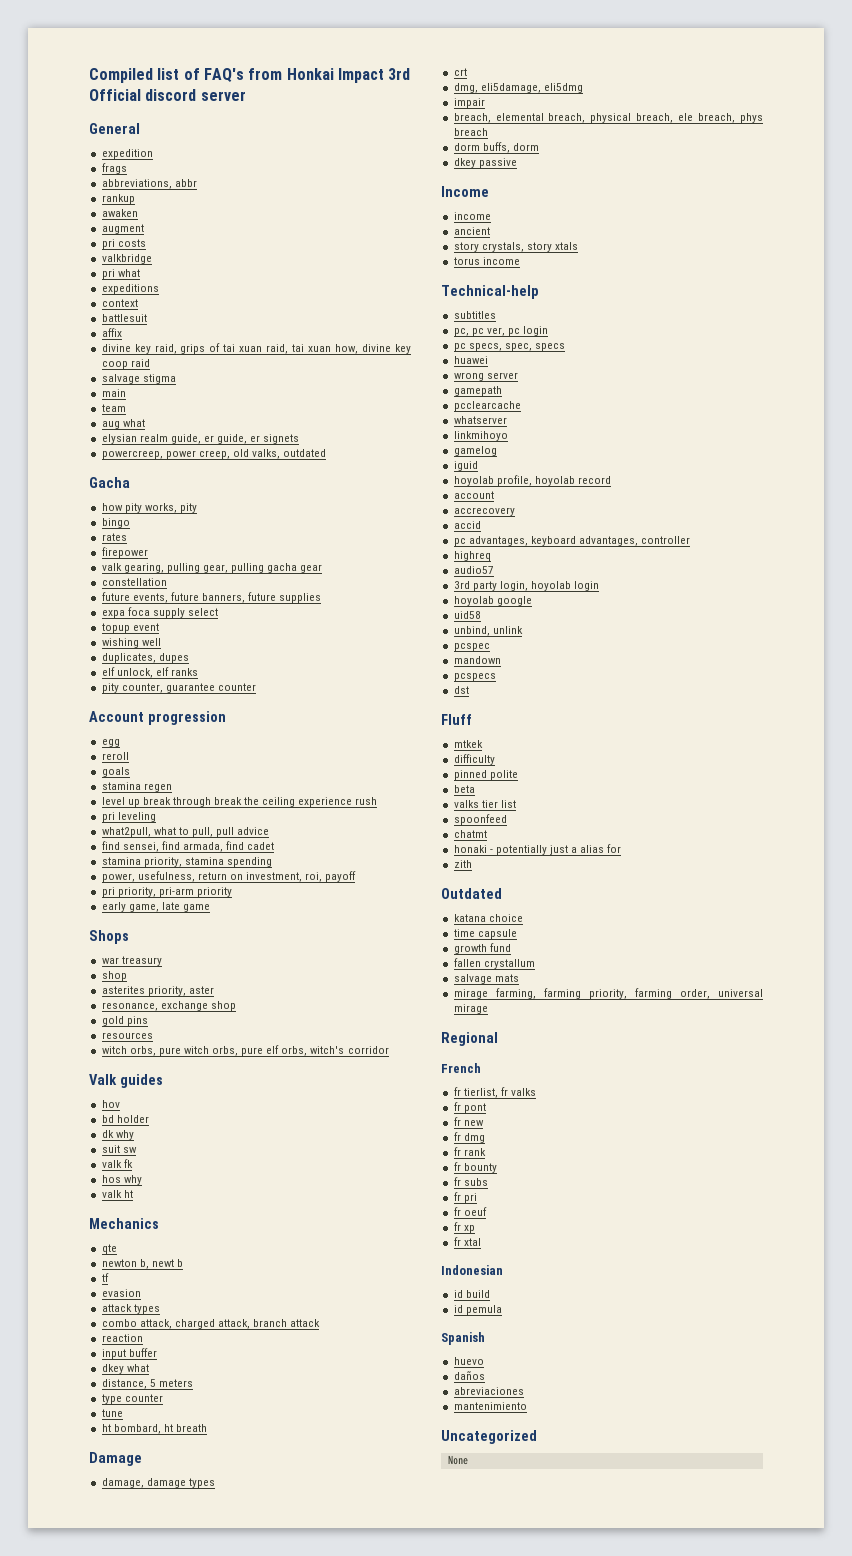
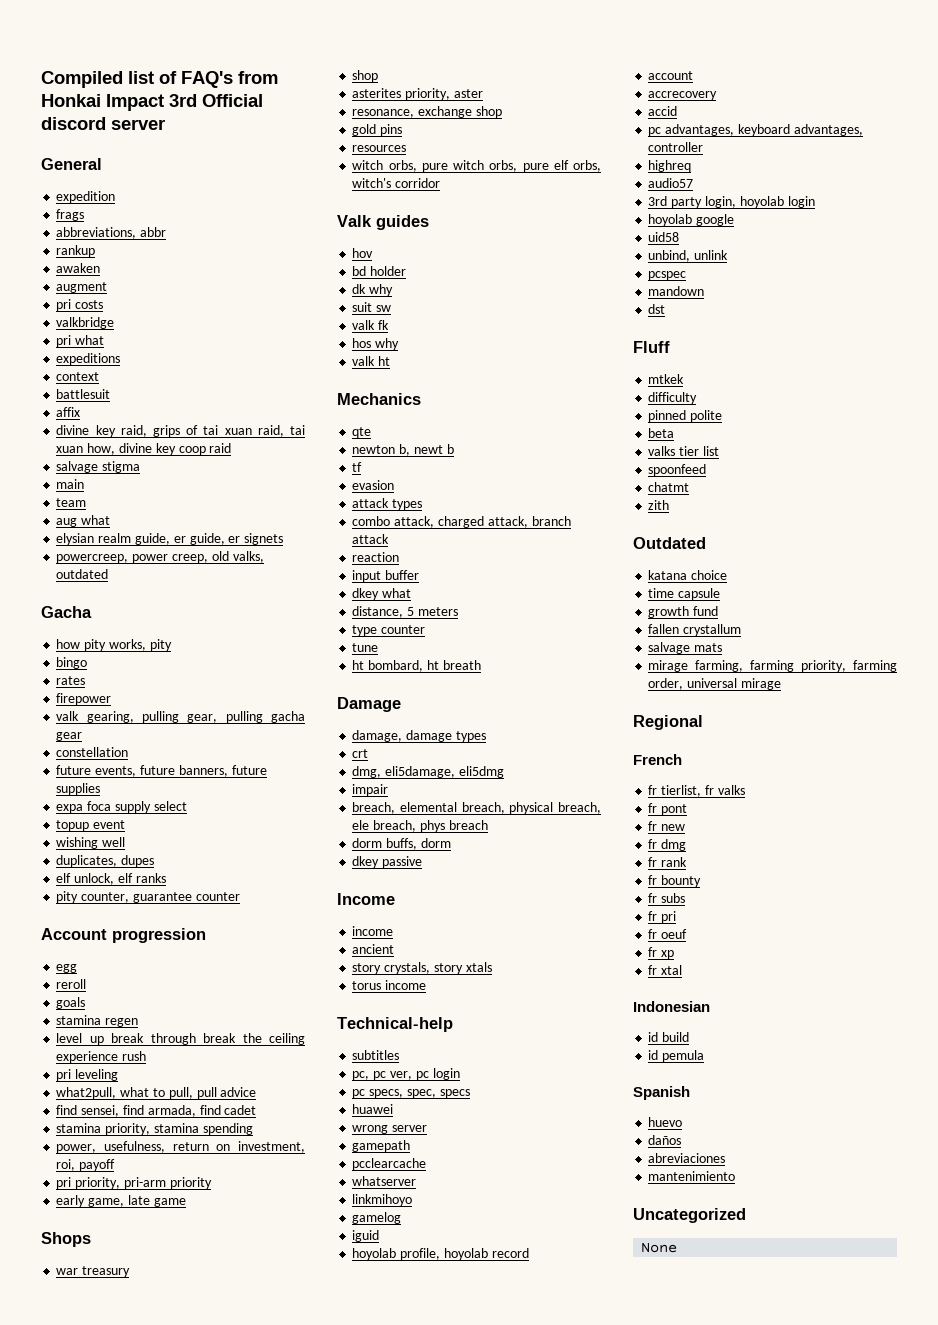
- pcspecs
- honaki - potentially just a alias for

